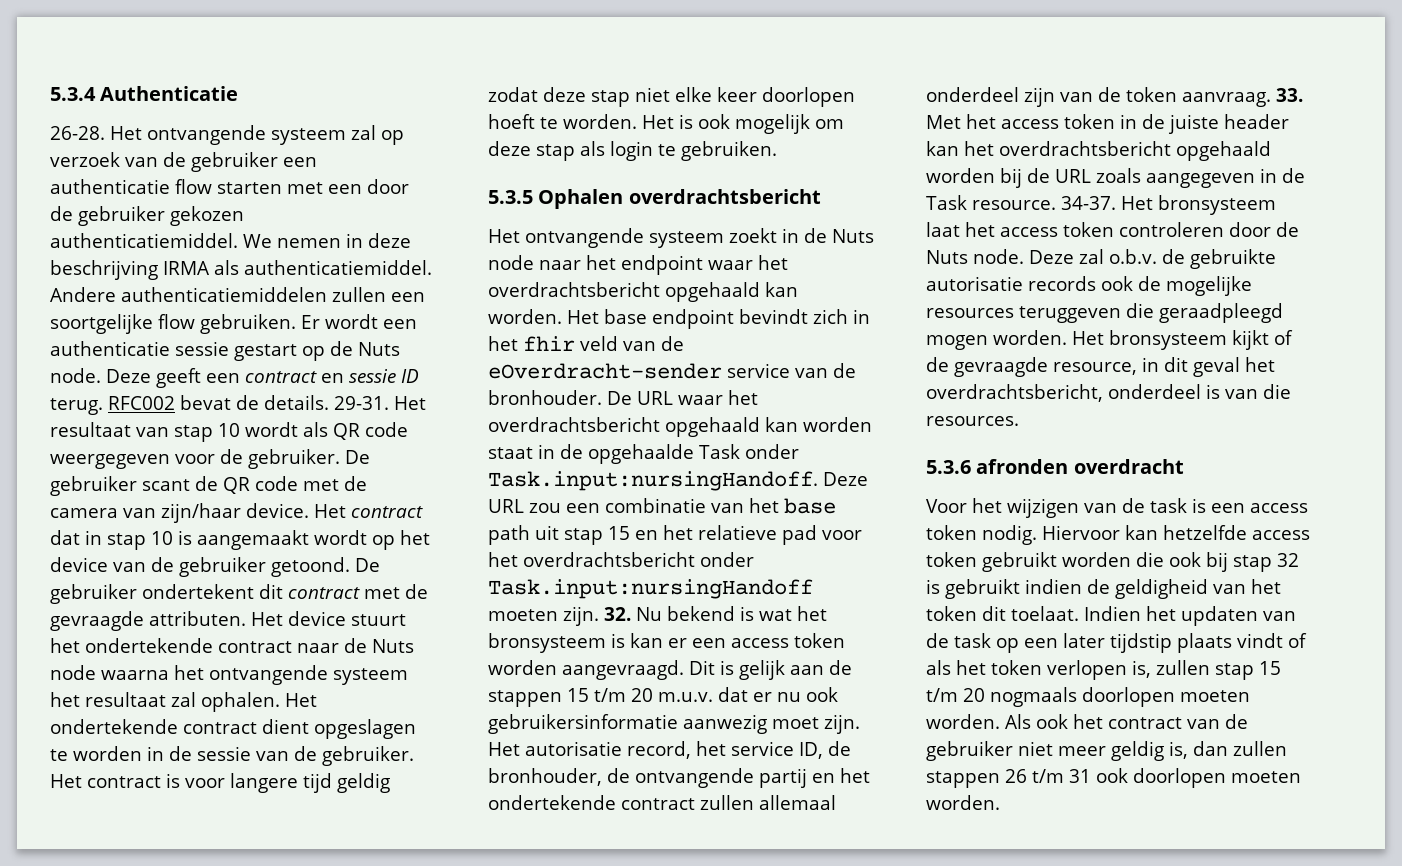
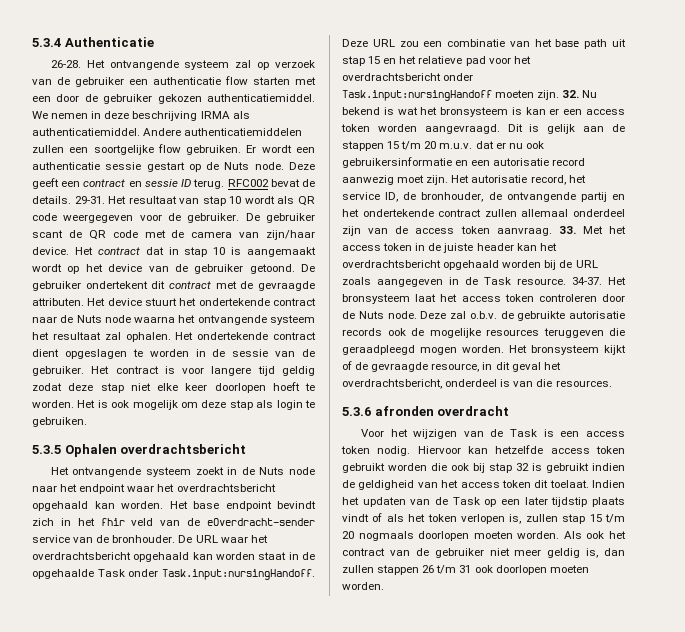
- Dit is gelijk aan de stappen 15 t/m 20 m.u.v. dat er nu ook gebruikersinformatie aanwezig moet zijn.
+ Dit is gelijk aan de stappen 15 t/m 20 m.u.v. dat er nu ook gebruikersinformatie en een autorisatie record aanwezig moet zijn.
- Het autorisatie record, het service ID, de bronhouder, de ontvangende partij en het ondertekende contract zullen allemaal onderdeel zijn van de token aanvraag.
+ Het autorisatie record, het service ID, de bronhouder, de ontvangende partij en het ondertekende contract zullen allemaal onderdeel zijn van de access token aanvraag.
- Voor het wijzigen van de task is een access token nodig.
+ Voor het wijzigen van de Task is een access token nodig.
- Hiervoor kan hetzelfde access token gebruikt worden die ook bij stap 32 is gebruikt indien de geldigheid van het token dit toelaat.
+ Hiervoor kan hetzelfde access token gebruikt worden die ook bij stap 32 is gebruikt indien de geldigheid van het access token dit toelaat.
- Indien het updaten van de task op een later tijdstip plaats vindt of als het token verlopen is, zullen stap 15 t/m 20 nogmaals doorlopen moeten worden.
+ Indien het updaten van de Task op een later tijdstip plaats vindt of als het token verlopen is, zullen stap 15 t/m 20 nogmaals doorlopen moeten worden.

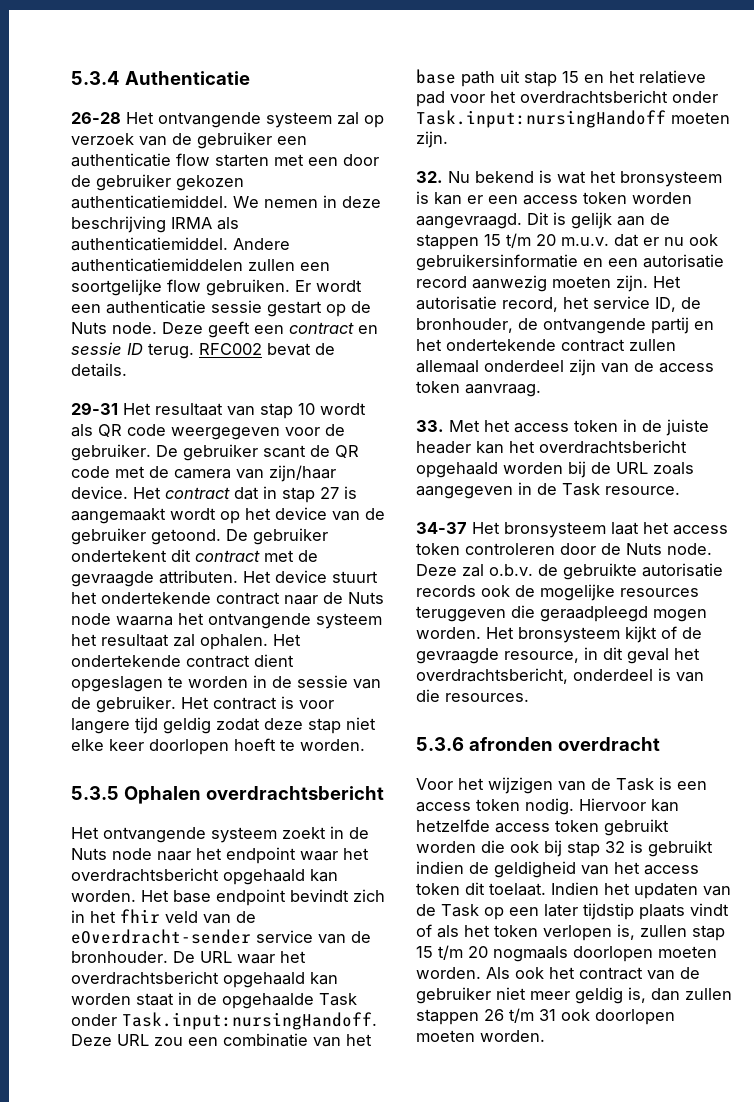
- 26-28. Het ontvangende systeem zal op verzoek van de gebruiker een authenticatie flow starten met een door de gebruiker gekozen authenticatiemiddel.
+ 26-28 Het ontvangende systeem zal op verzoek van de gebruiker een authenticatie flow starten met een door de gebruiker gekozen authenticatiemiddel.
- RFC002 bevat de details. 29-31. Het resultaat van stap 10 wordt als QR code weergegeven voor de gebruiker.
+ RFC002 bevat de details.
+ 29-31 Het resultaat van stap 10 wordt als QR code weergegeven voor de gebruiker.
- Het contract dat in stap 10 is aangemaakt wordt op het device van de gebruiker getoond.
+ Het contract dat in stap 27 is aangemaakt wordt op het device van de gebruiker getoond.
- Het is ook mogelijk om deze stap als login te gebruiken.
- De URL waar het overdrachtsbericht opgehaald kan worden staat in de opgehaalde Task onder Task.input:nursingHandoff. Deze URL zou een combinatie van het base path uit stap 15 en het relatieve pad voor het overdrachtsbericht onder Task.input:nursingHandoff moeten zijn. 32. Nu bekend is wat het bronsysteem is kan er een access token worden aangevraagd.
+ De URL waar het overdrachtsbericht opgehaald kan worden staat in de opgehaalde Task onder Task.input:nursingHandoff. Deze URL zou een combinatie van het base path uit stap 15 en het relatieve pad voor het overdrachtsbericht onder Task.input:nursingHandoff moeten zijn.
+ 32. Nu bekend is wat het bronsysteem is kan er een access token worden aangevraagd.
- Dit is gelijk aan de stappen 15 t/m 20 m.u.v. dat er nu ook gebruikersinformatie en een autorisatie record aanwezig moet zijn.
+ Dit is gelijk aan de stappen 15 t/m 20 m.u.v. dat er nu ook gebruikersinformatie en een autorisatie record aanwezig moeten zijn.
- Het autorisatie record, het service ID, de bronhouder, de ontvangende partij en het ondertekende contract zullen allemaal onderdeel zijn van de access token aanvraag. 33. Met het access token in de juiste header kan het overdrachtsbericht opgehaald worden bij de URL zoals aangegeven in de Task resource. 34-37. Het bronsysteem laat het access token controleren door de Nuts node.
+ Het autorisatie record, het service ID, de bronhouder, de ontvangende partij en het ondertekende contract zullen allemaal onderdeel zijn van de access token aanvraag.
+ 33. Met het access token in de juiste header kan het overdrachtsbericht opgehaald worden bij de URL zoals aangegeven in de Task resource.
+ 34-37 Het bronsysteem laat het access token controleren door de Nuts node.

